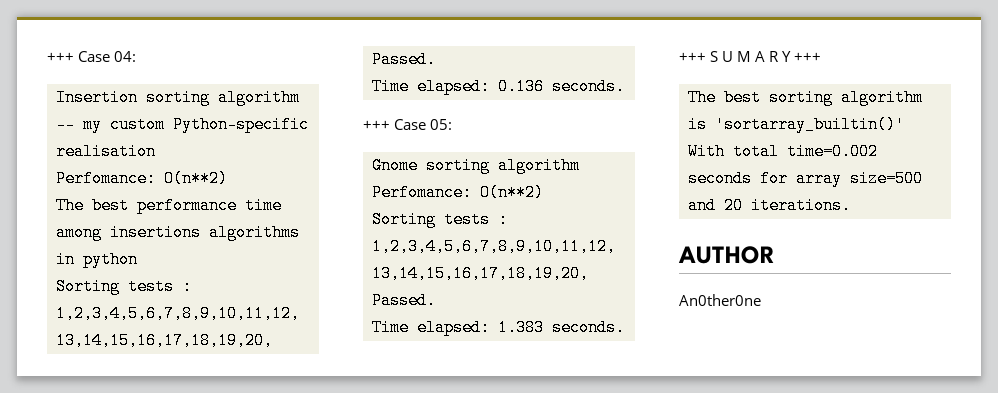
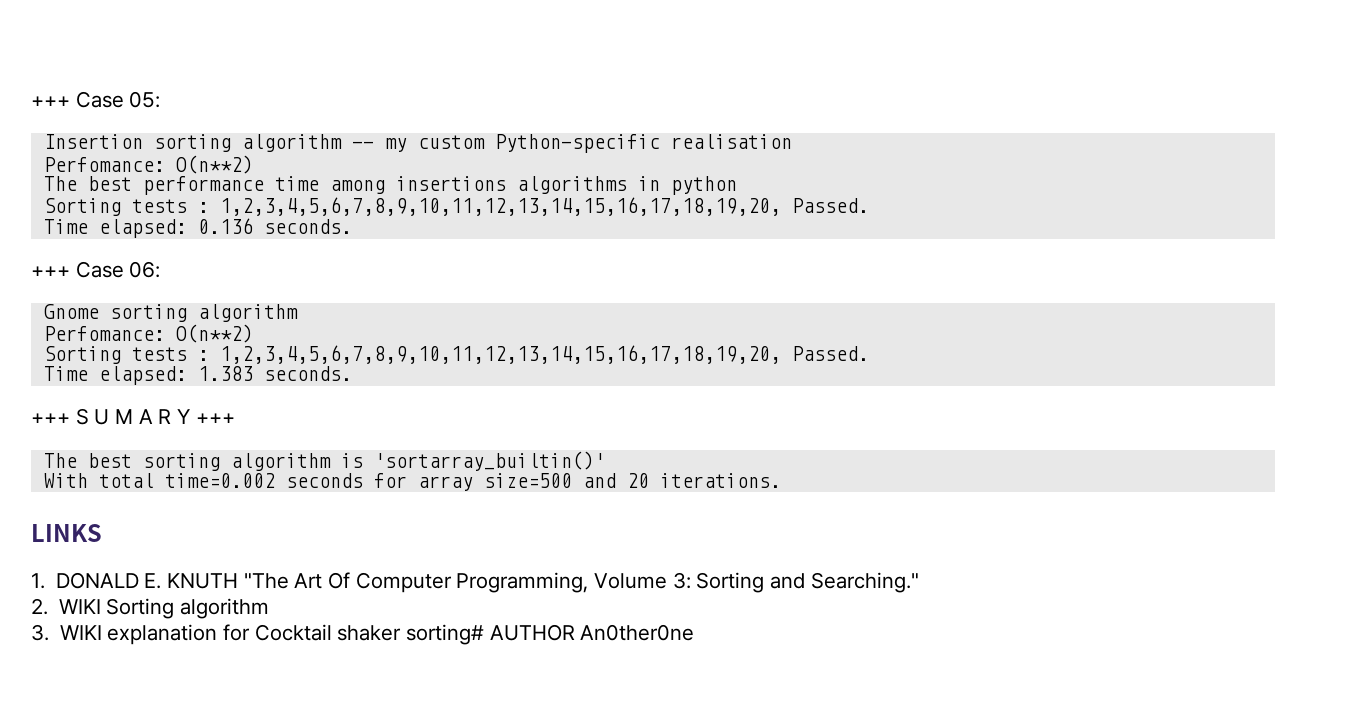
- +++ Case 04:
+ +++ Case 05:
- +++ Case 05:
+ +++ Case 06:
- AUTHOR
- An0ther0ne
+ LINKS
+ 1. DONALD E. KNUTH "The Art Of Computer Programming, Volume 3: Sorting and Searching."
+ 2. WIKI Sorting algorithm
+ 3. WIKI explanation for Cocktail shaker sorting# AUTHOR An0ther0ne

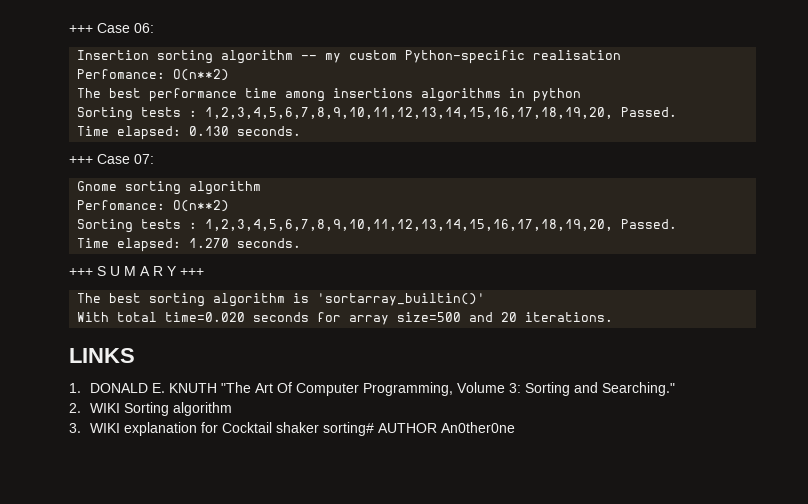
- +++ Case 05:
+ +++ Case 06:
- Time elapsed: 0.136 seconds.
+ Time elapsed: 0.130 seconds.
- +++ Case 06:
+ +++ Case 07:
- Time elapsed: 1.383 seconds.
+ Time elapsed: 1.270 seconds.
- With total time=0.002 seconds for array size=500 and 20 iterations.
+ With total time=0.020 seconds for array size=500 and 20 iterations.

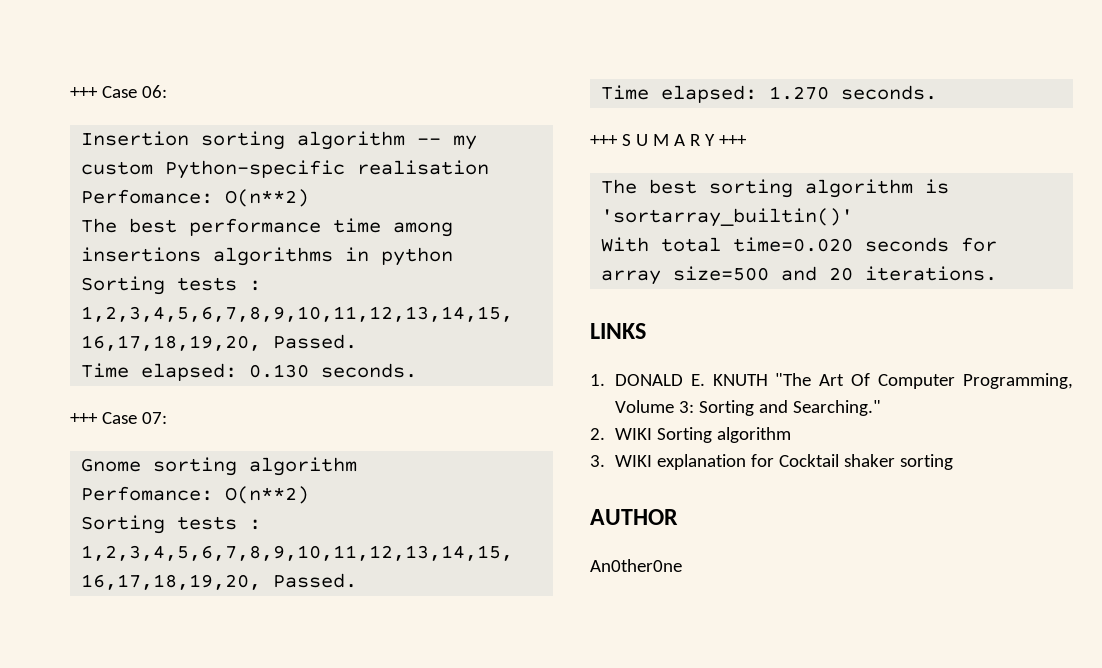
- 3. WIKI explanation for Cocktail shaker sorting# AUTHOR An0ther0ne
+ 3. WIKI explanation for Cocktail shaker sorting
+ AUTHOR
+ An0ther0ne

